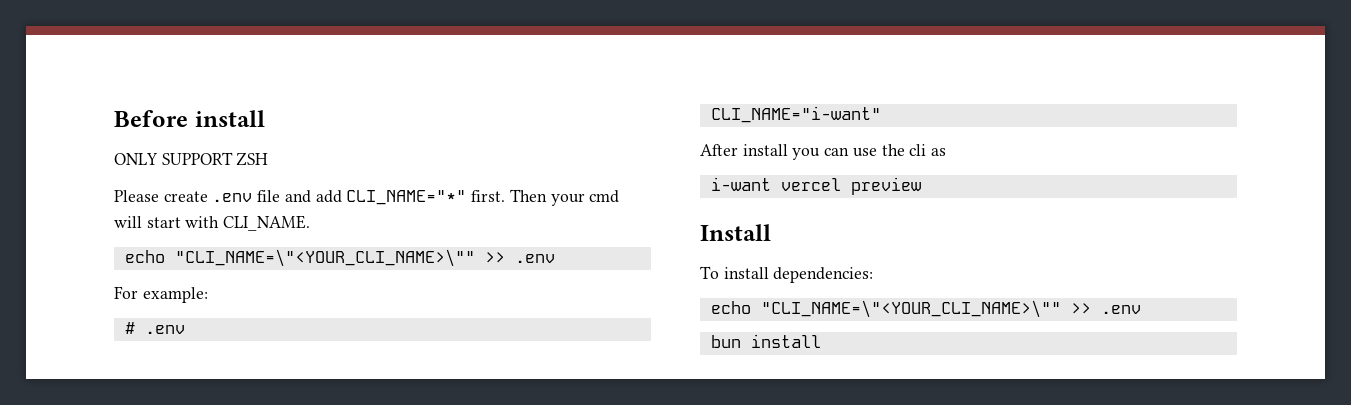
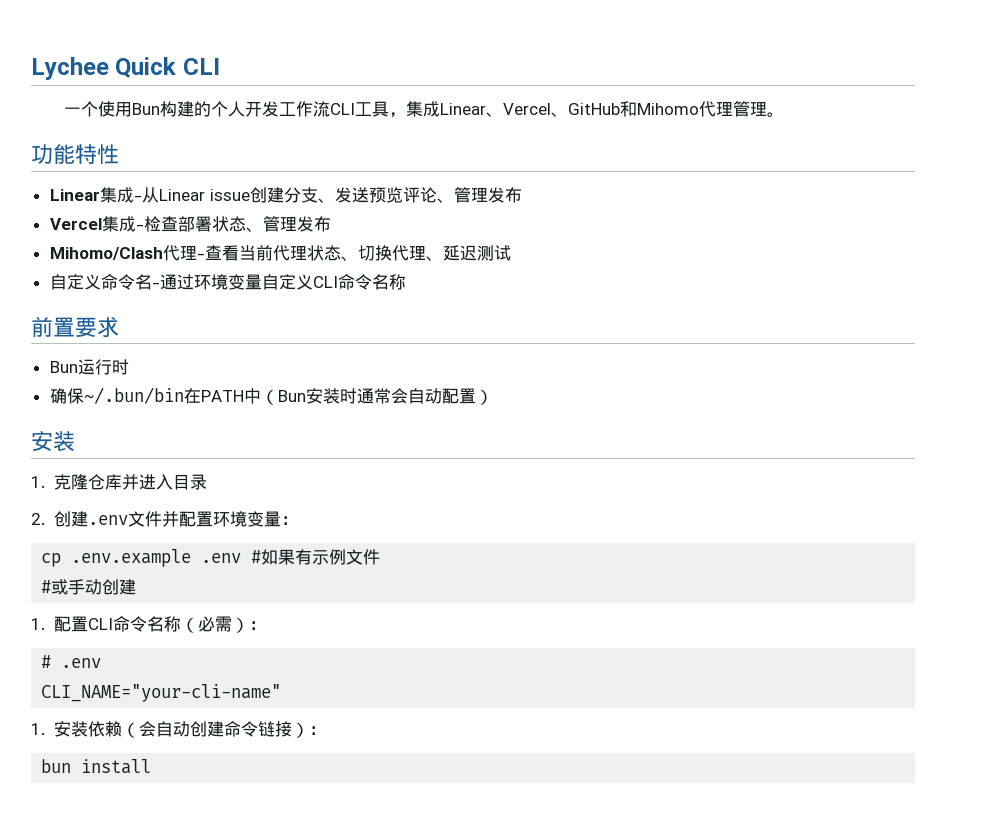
- Before install
- ONLY SUPPORT ZSH
- Please create .env file and add CLI_NAME="*" first. Then your cmd will start with CLI_NAME.
- echo "CLI_NAME=\"<YOUR_CLI_NAME>\"" >> .env
- For example:
+ Lychee Quick CLI
+ 一个使用Bun构建的个人开发工作流CLI工具，集成Linear、Vercel、GitHub和Mihomo代理管理。
+ 功能特性
+ Linear集成-从Linear issue创建分支、发送预览评论、管理发布
+ Vercel集成-检查部署状态、管理发布
+ Mihomo/Clash代理-查看当前代理状态、切换代理、延迟测试
+ 自定义命令名-通过环境变量自定义CLI命令名称
+ 前置要求
+ Bun运行时
+ 确保~/.bun/bin在PATH中（Bun安装时通常会自动配置）
+ 安装
+ 1.克隆仓库并进入目录
+ 2.创建.env文件并配置环境变量：
+ cp .env.example .env #如果有示例文件
+ #或手动创建
+ 1.配置CLI命令名称（必需）：
  # .env
- CLI_NAME="i-want"
- After install you can use the cli as
- i-want vercel preview
- Install
- To install dependencies:
- echo "CLI_NAME=\"<YOUR_CLI_NAME>\"" >> .env
+ CLI_NAME="your-cli-name"
+ 1.安装依赖（会自动创建命令链接）：

